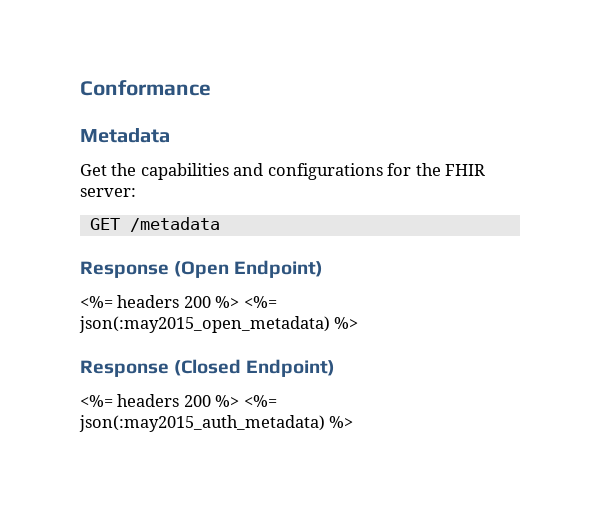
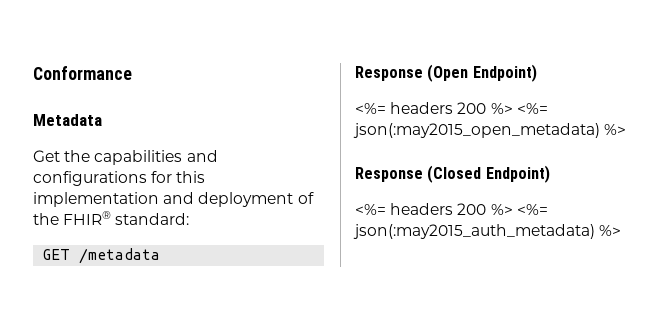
- Get the capabilities and configurations for the FHIR server:
+ Get the capabilities and configurations for this implementation and deployment of the FHIR® standard:

